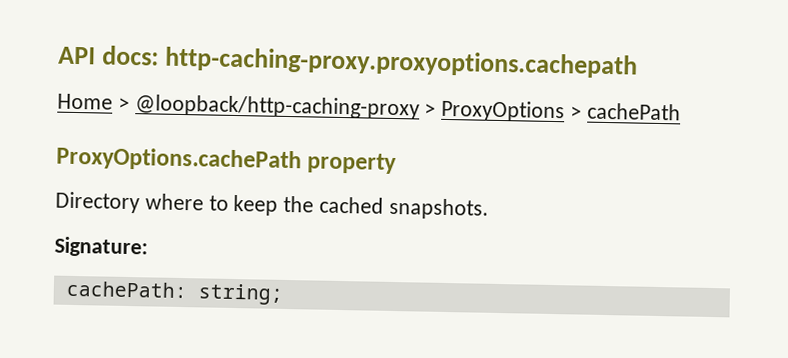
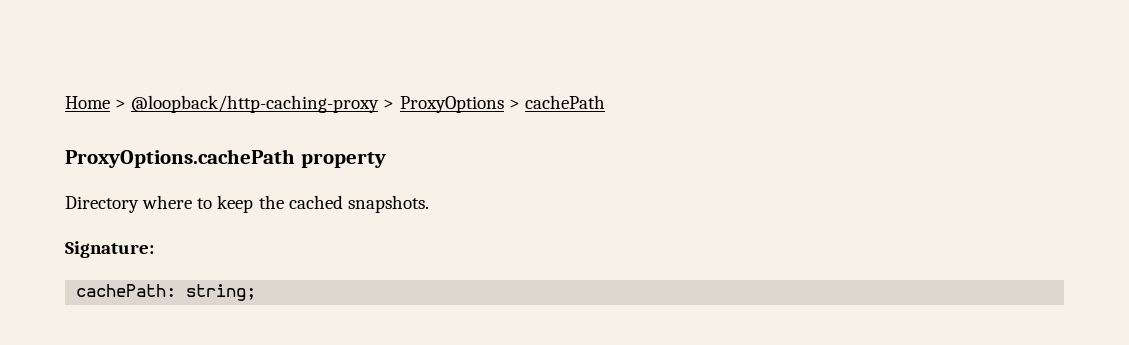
- API docs: http-caching-proxy.proxyoptions.cachepath

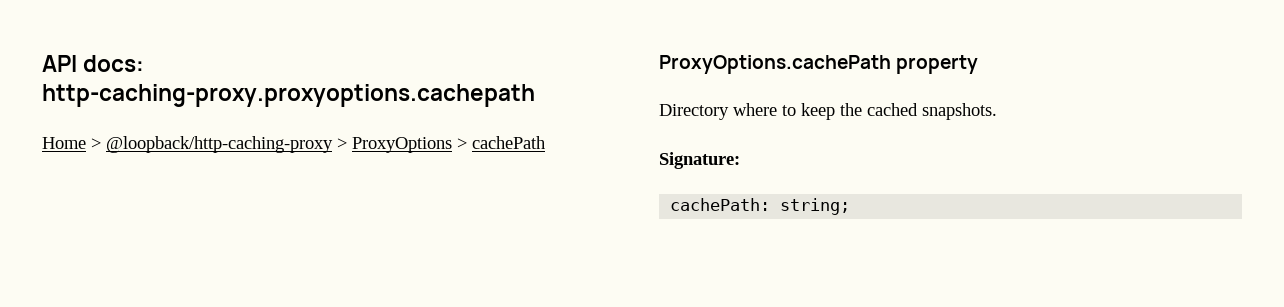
+ API docs: http-caching-proxy.proxyoptions.cachepath

